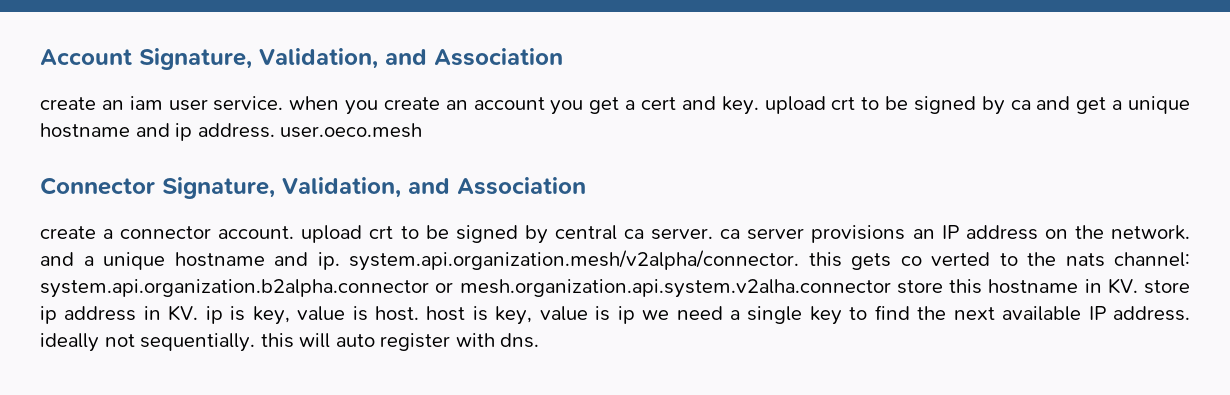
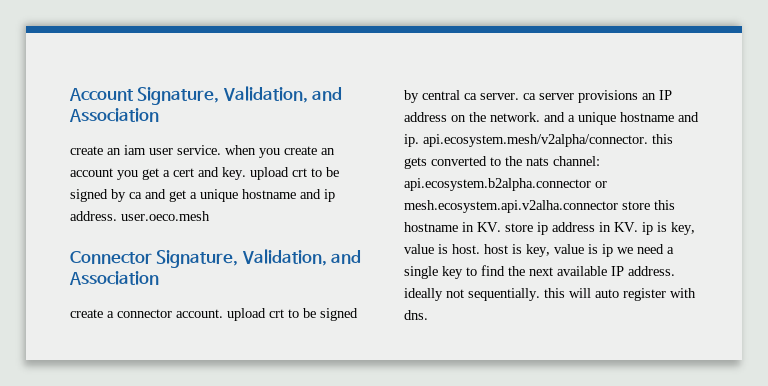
- create a connector account. upload crt to be signed by central ca server. ca server provisions an IP address on the network. and a unique hostname and ip. system.api.organization.mesh/v2alpha/connector. this gets co verted to the nats channel:
+ create a connector account. upload crt to be signed by central ca server. ca server provisions an IP address on the network. and a unique hostname and ip. api.ecosystem.mesh/v2alpha/connector. this gets converted to the nats channel:
- system.api.organization.b2alpha.connector or mesh.organization.api.system.v2alha.connector store this hostname in KV. store ip address in KV. ip is key, value is host. host is key, value is ip we need a single key to find the next available IP address. ideally not sequentially. this will auto register with dns.
+ api.ecosystem.b2alpha.connector or mesh.ecosystem.api.v2alha.connector store this hostname in KV. store ip address in KV. ip is key, value is host. host is key, value is ip we need a single key to find the next available IP address. ideally not sequentially. this will auto register with dns.

